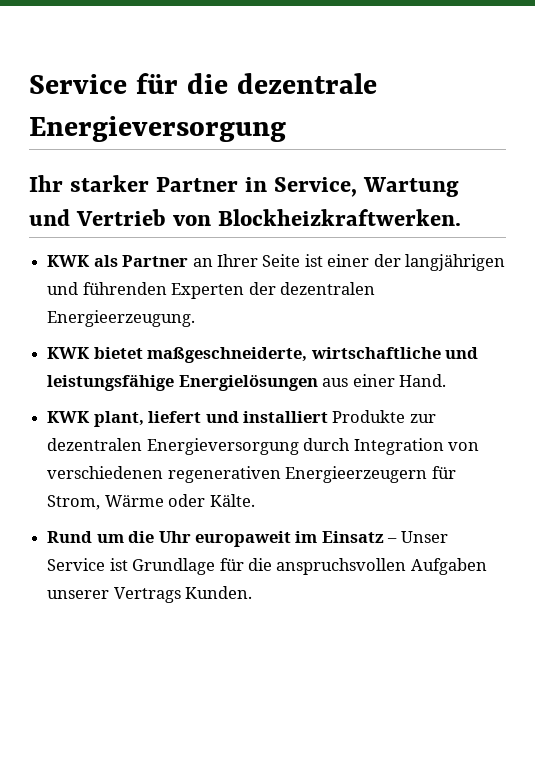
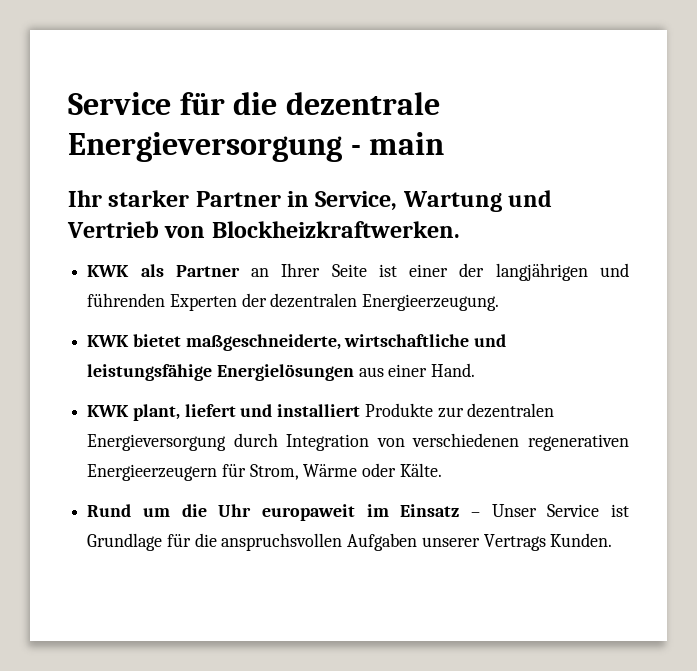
- Service für die dezentrale Energieversorgung
+ Service für die dezentrale Energieversorgung - main

